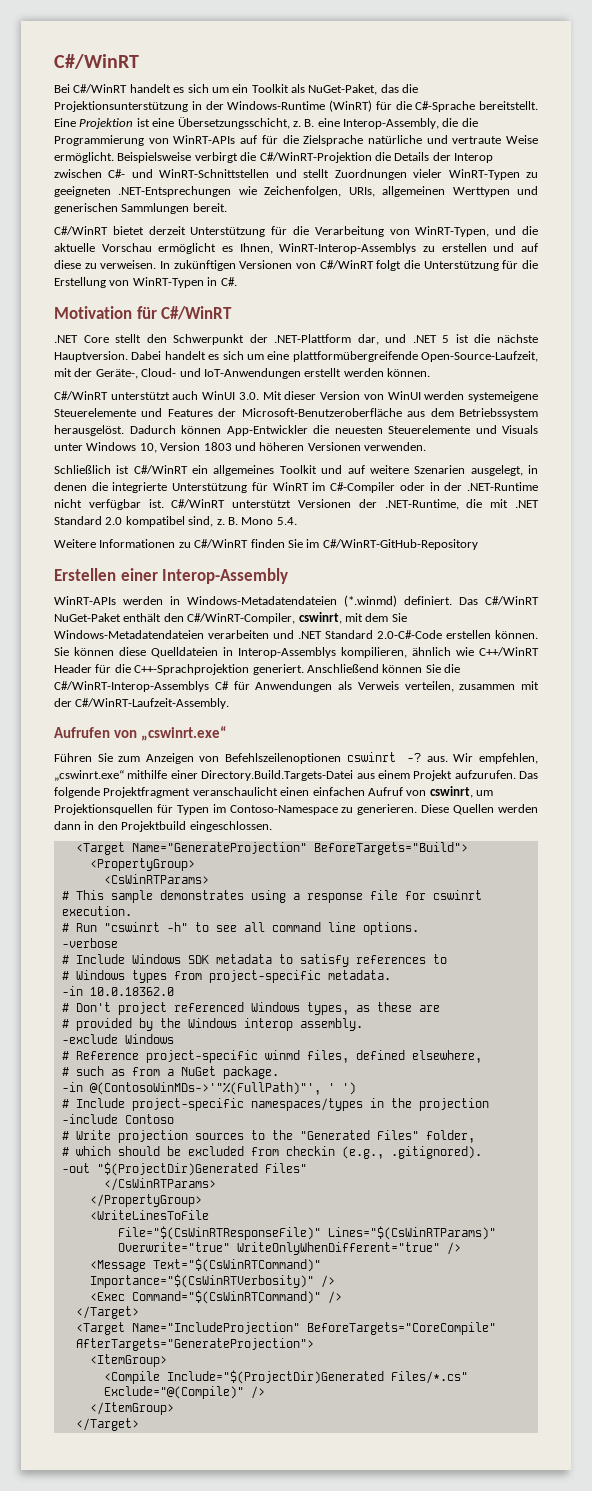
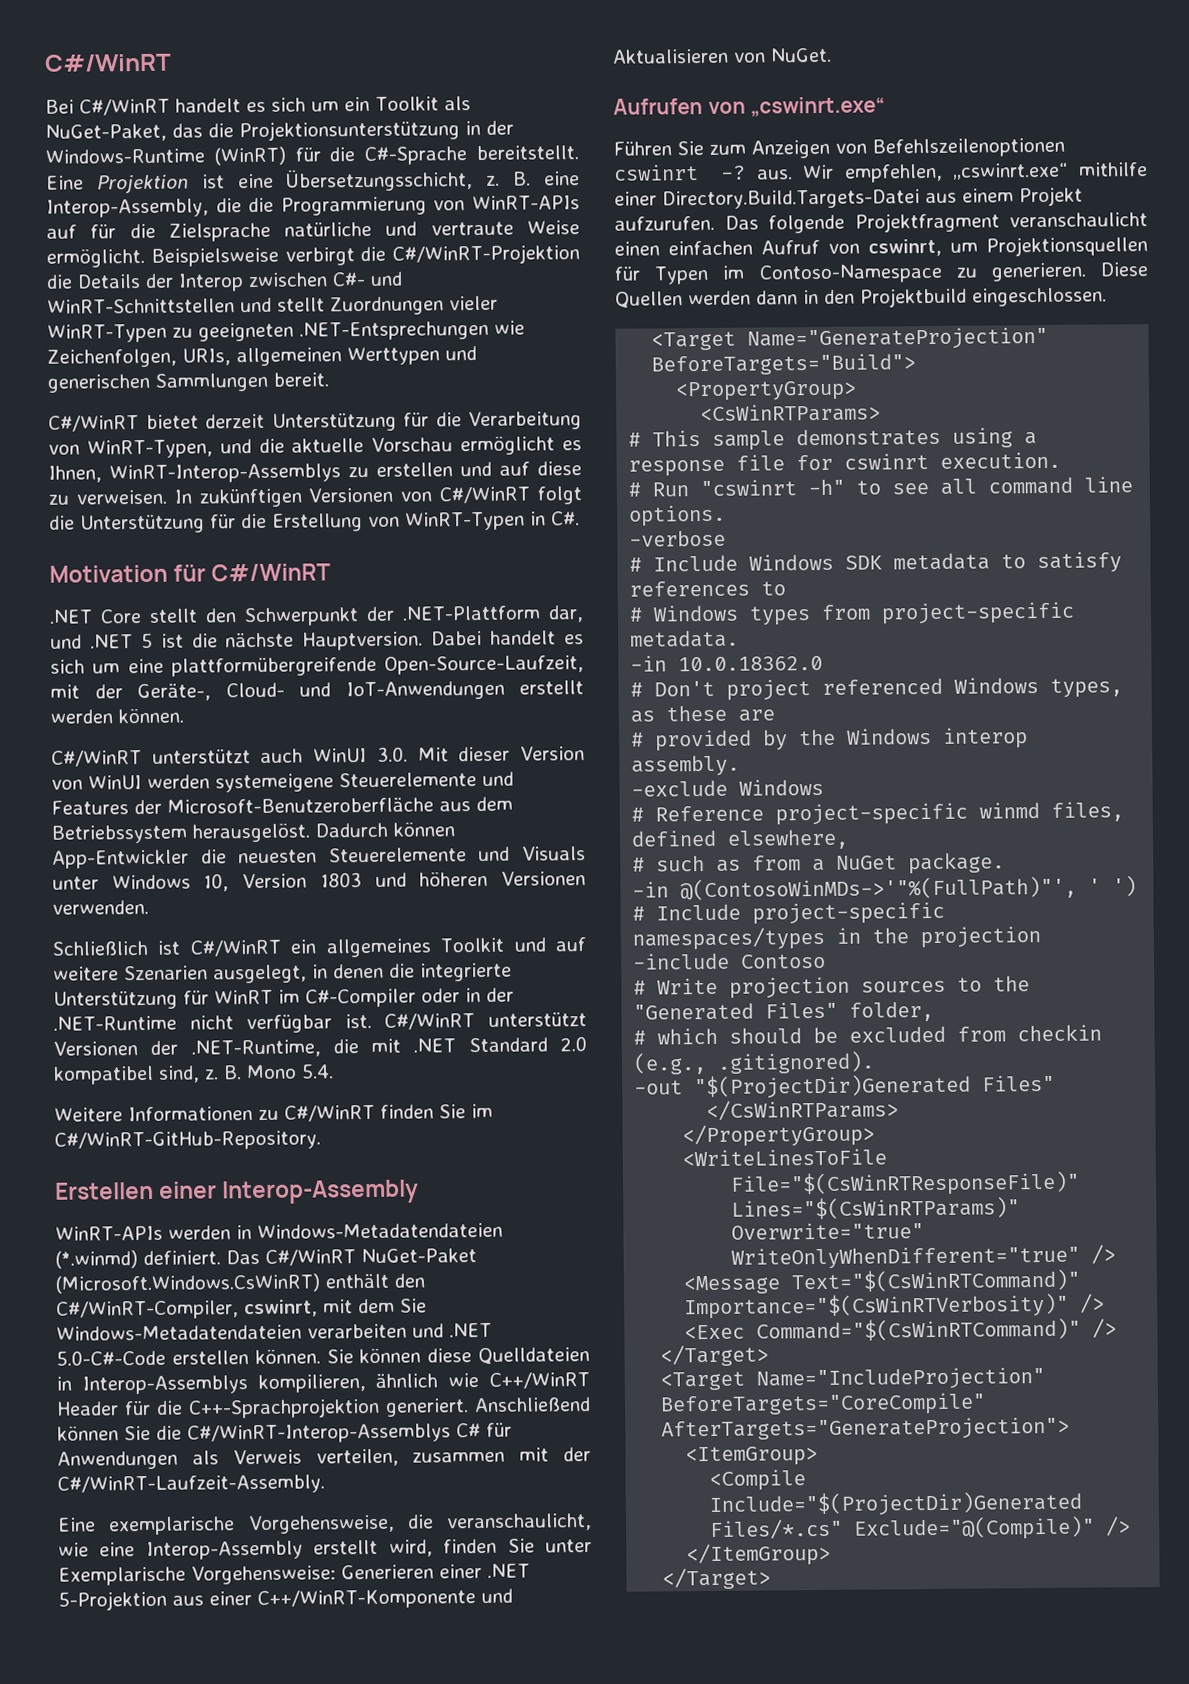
- Weitere Informationen zu C#/WinRT finden Sie im C#/WinRT-GitHub-Repository
+ Weitere Informationen zu C#/WinRT finden Sie im C#/WinRT-GitHub-Repository.
- Das C#/WinRT NuGet-Paket enthält den C#/WinRT-Compiler, cswinrt, mit dem Sie Windows-Metadatendateien verarbeiten und .NET Standard 2.0-C#-Code erstellen können.
+ Das C#/WinRT NuGet-Paket (Microsoft.Windows.CsWinRT) enthält den C#/WinRT-Compiler, cswinrt, mit dem Sie Windows-Metadatendateien verarbeiten und .NET 5.0-C#-Code erstellen können.
+ Eine exemplarische Vorgehensweise, die veranschaulicht, wie eine Interop-Assembly erstellt wird, finden Sie unter Exemplarische Vorgehensweise: Generieren einer .NET 5-Projektion aus einer C++/WinRT-Komponente und Aktualisieren von NuGet.

